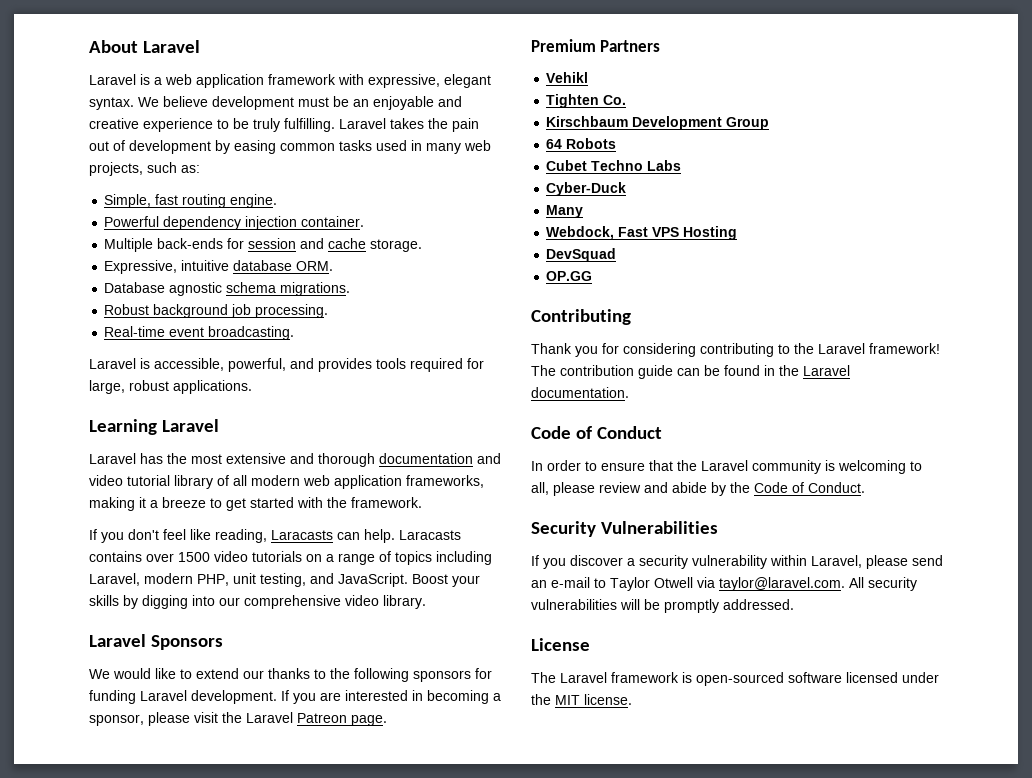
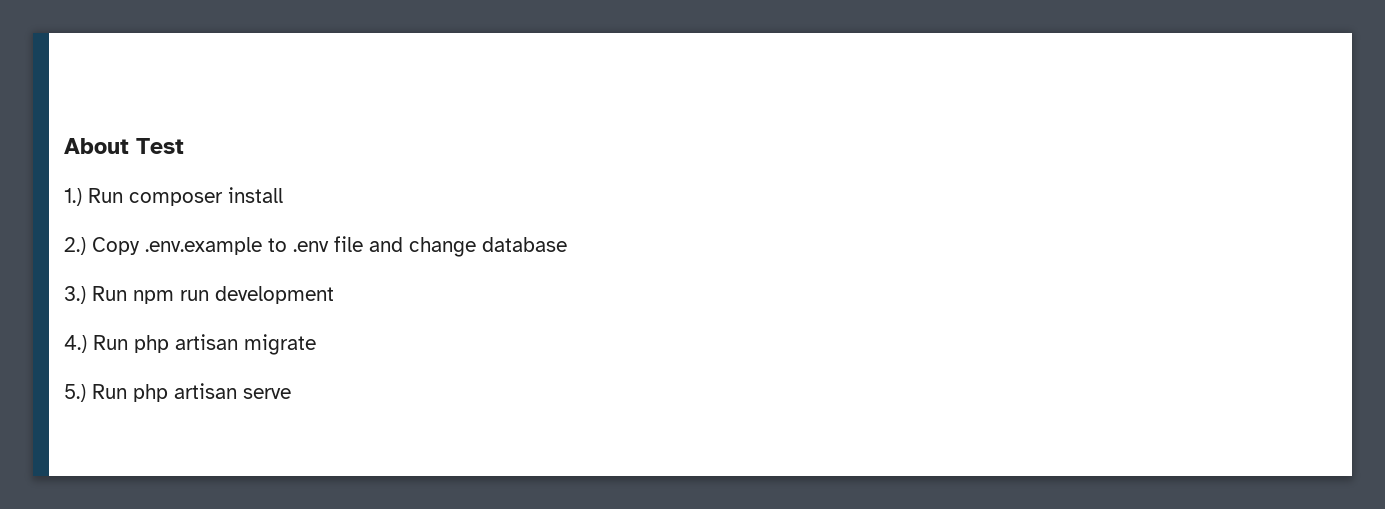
- About Laravel
- Laravel is a web application framework with expressive, elegant syntax. We believe development must be an enjoyable and creative experience to be truly fulfilling. Laravel takes the pain out of development by easing common tasks used in many web projects, such as:
- Simple, fast routing engine.
- Powerful dependency injection container.
- Multiple back-ends for session and cache storage.
- Expressive, intuitive database ORM.
- Database agnostic schema migrations.
- Robust background job processing.
- Real-time event broadcasting.
- Laravel is accessible, powerful, and provides tools required for large, robust applications.
- Learning Laravel
- Laravel has the most extensive and thorough documentation and video tutorial library of all modern web application frameworks, making it a breeze to get started with the framework.
- If you don't feel like reading, Laracasts can help. Laracasts contains over 1500 video tutorials on a range of topics including Laravel, modern PHP, unit testing, and JavaScript. Boost your skills by digging into our comprehensive video library.
- Laravel Sponsors
- We would like to extend our thanks to the following sponsors for funding Laravel development. If you are interested in becoming a sponsor, please visit the Laravel Patreon page.
- Premium Partners
- Vehikl
- Tighten Co.
- Kirschbaum Development Group
- 64 Robots
- Cubet Techno Labs
- Cyber-Duck
- Many
- Webdock, Fast VPS Hosting
- DevSquad
- OP.GG
- Contributing
- Thank you for considering contributing to the Laravel framework! The contribution guide can be found in the Laravel documentation.
- Code of Conduct
- In order to ensure that the Laravel community is welcoming to all, please review and abide by the Code of Conduct.
- Security Vulnerabilities
- If you discover a security vulnerability within Laravel, please send an e-mail to Taylor Otwell via taylor@laravel.com. All security vulnerabilities will be promptly addressed.
- License
- The Laravel framework is open-sourced software licensed under the MIT license.
+ About Test
+ 1.) Run composer install
+ 2.) Copy .env.example to .env file and change database
+ 3.) Run npm run development
+ 4.) Run php artisan migrate
+ 5.) Run php artisan serve

